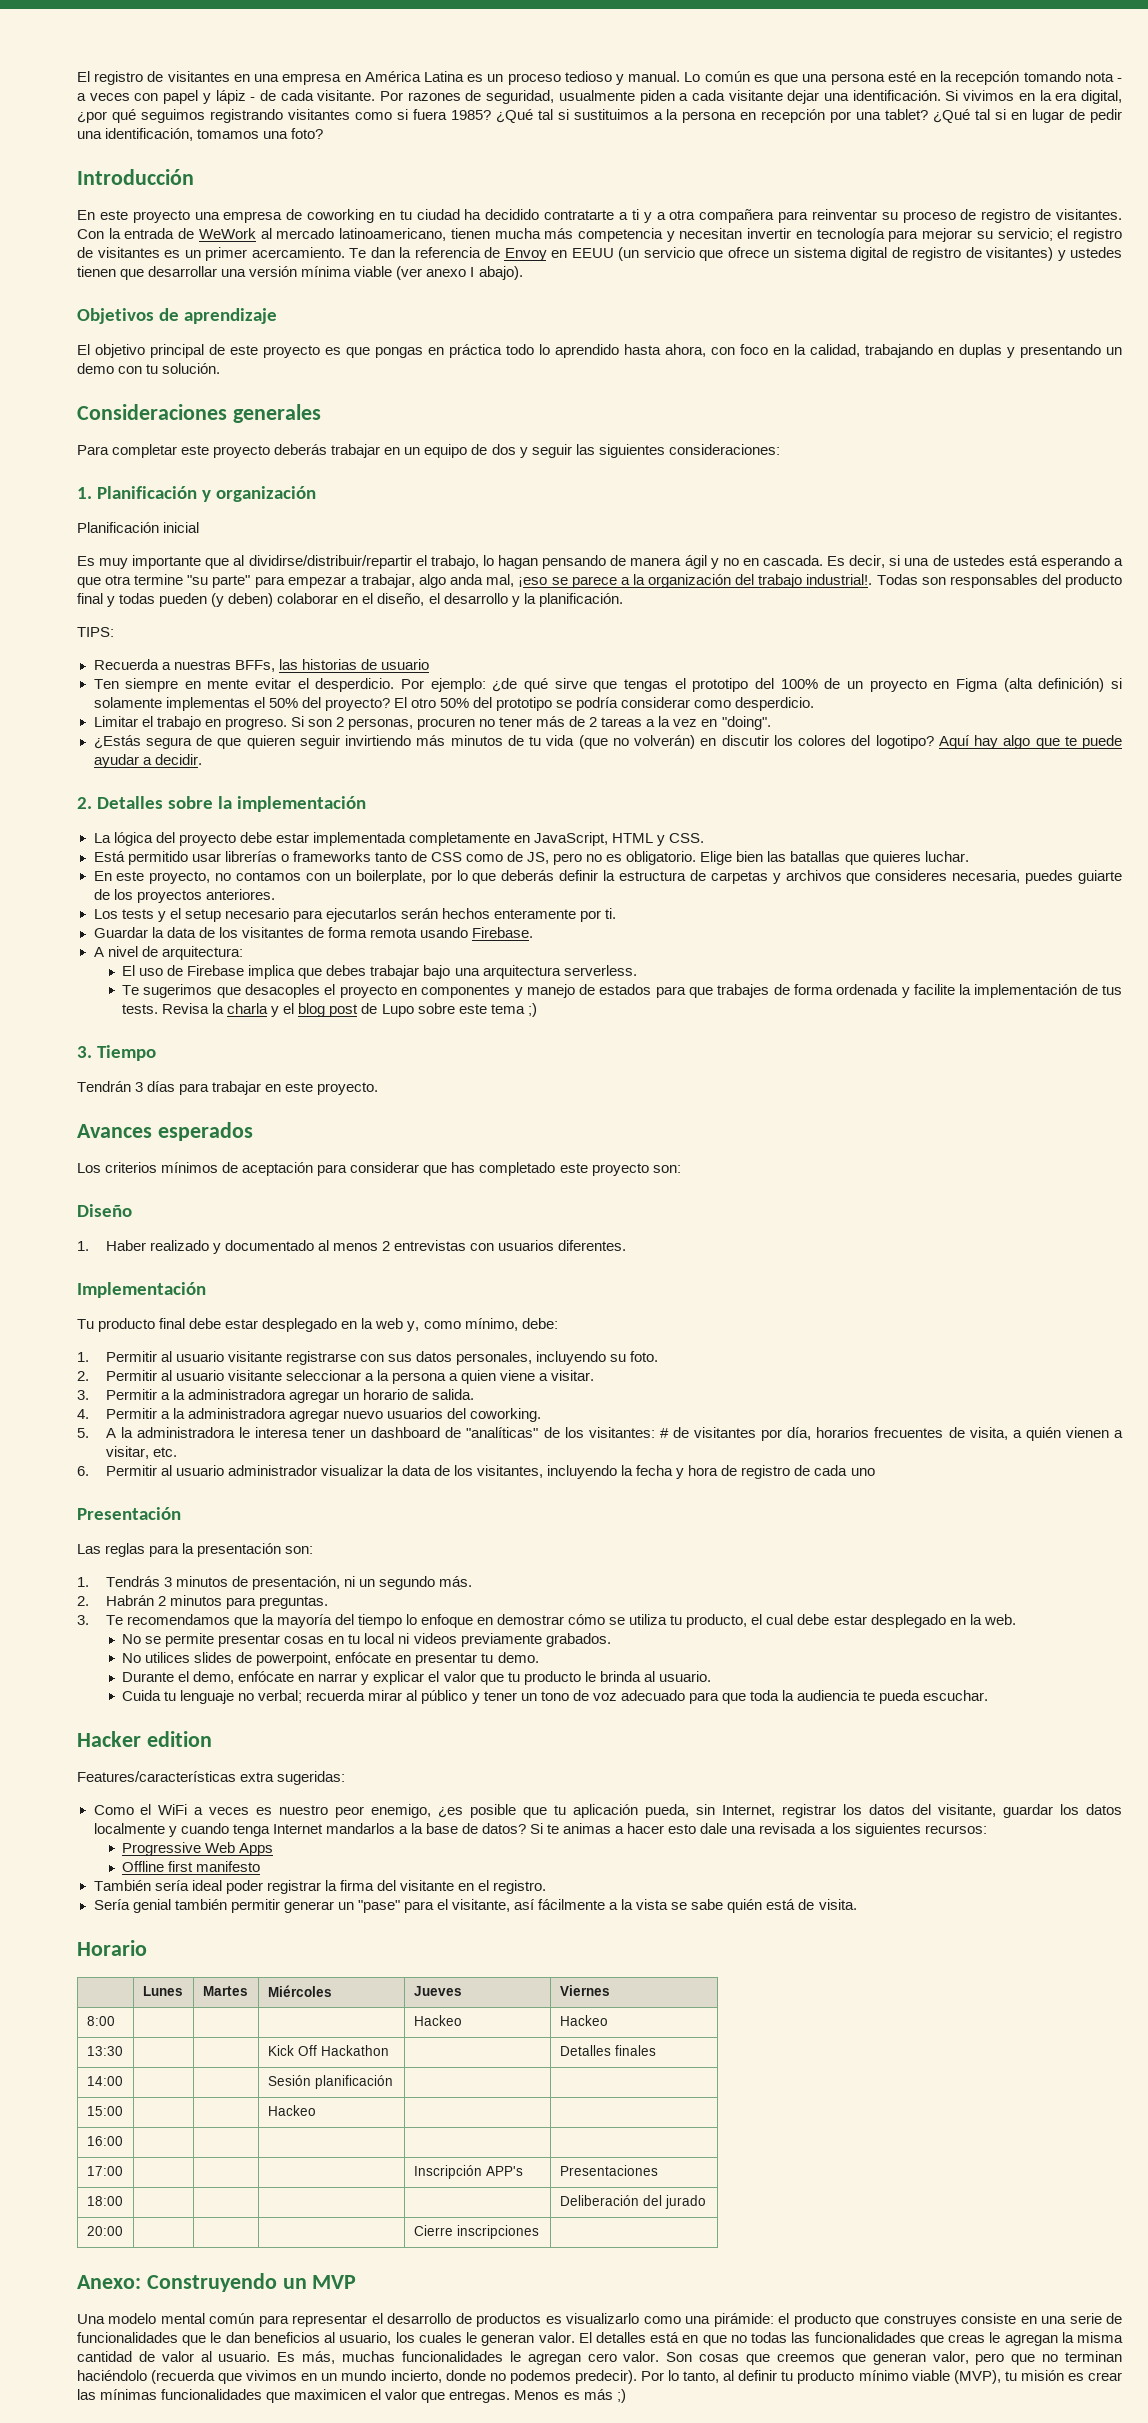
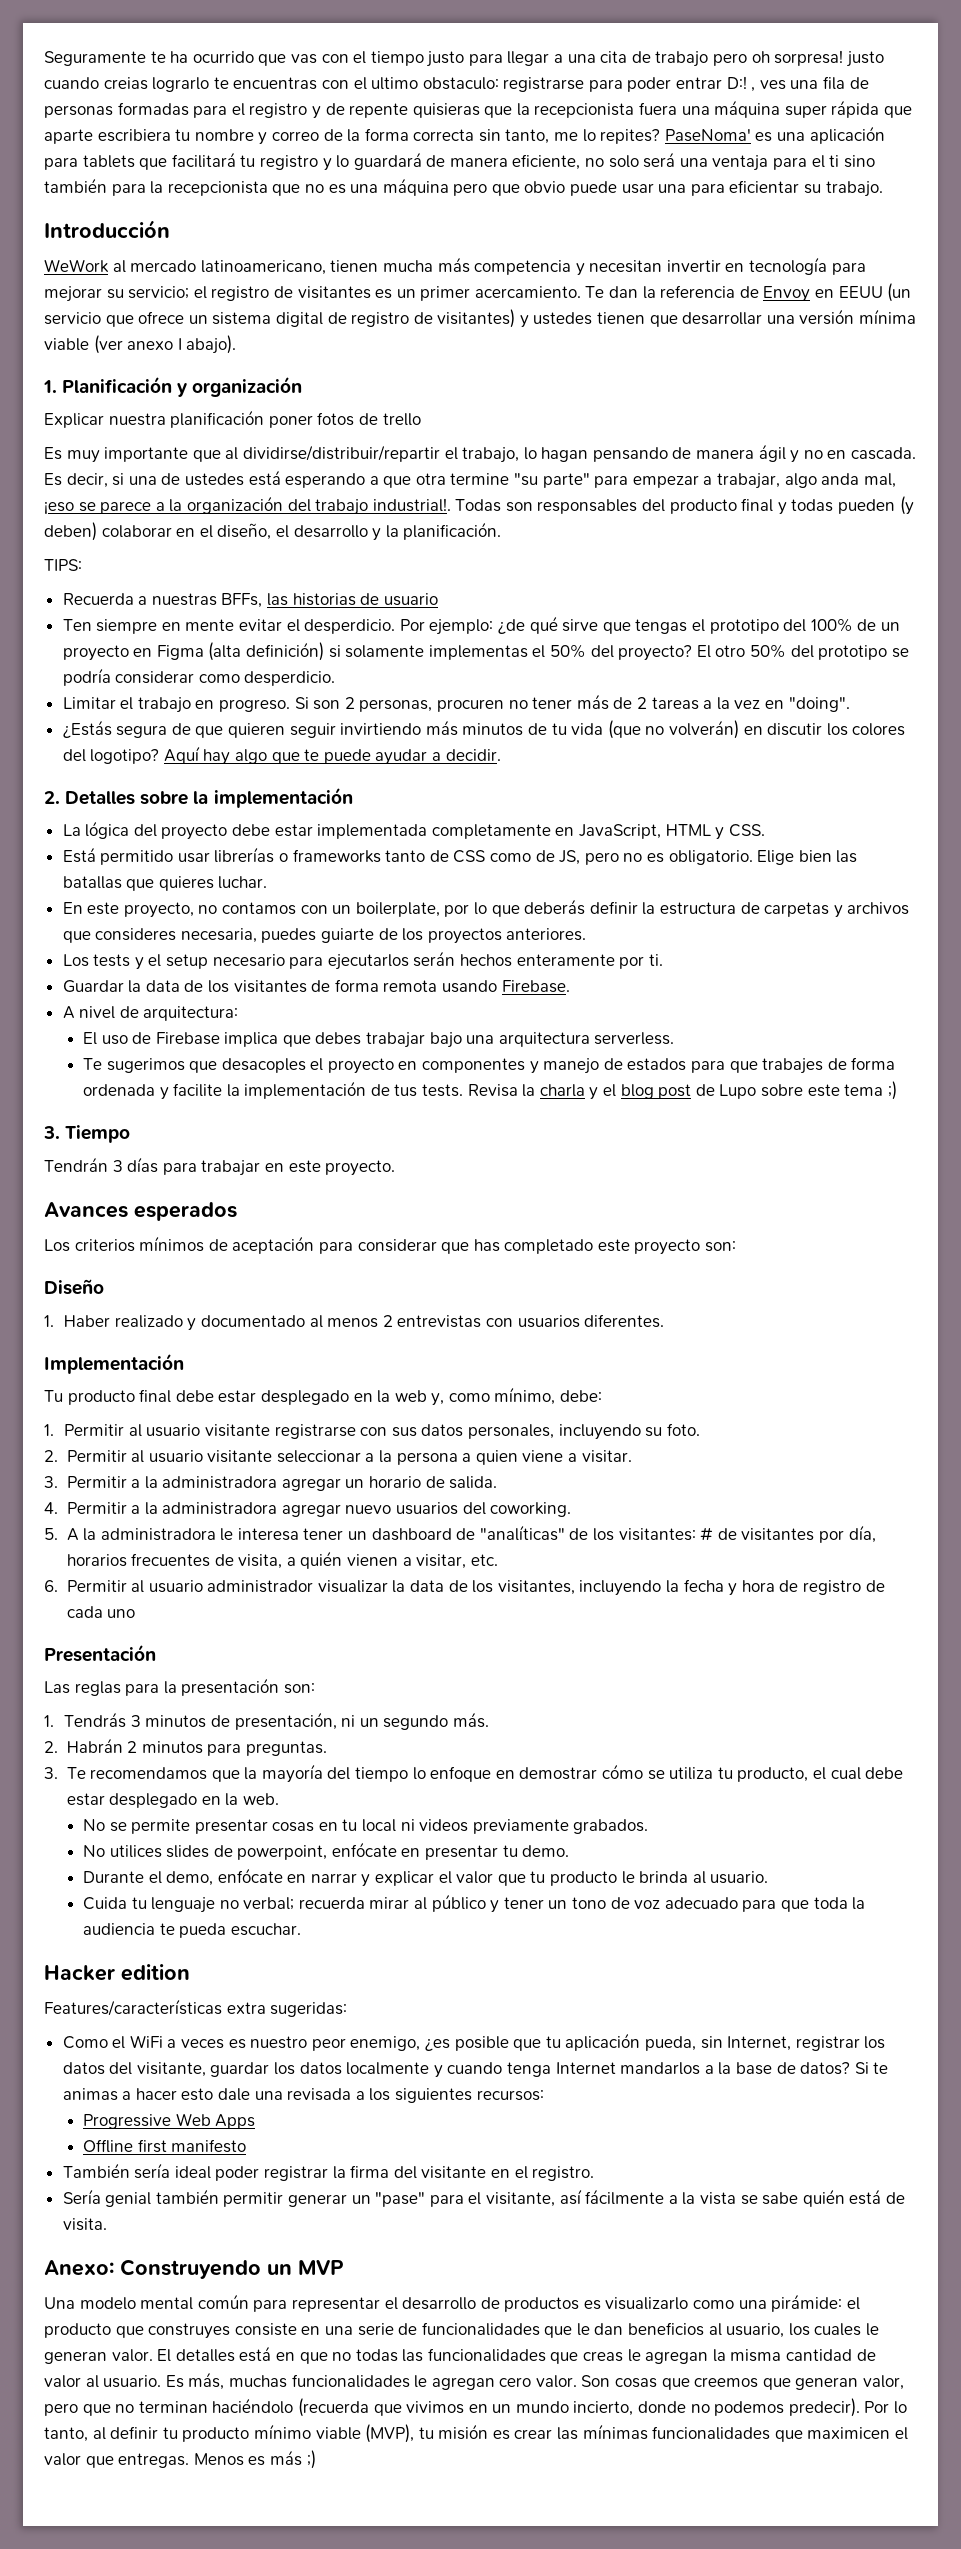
- El registro de visitantes en una empresa en América Latina es un proceso tedioso y manual. Lo común es que una persona esté en la recepción tomando nota - a veces con papel y lápiz - de cada visitante. Por razones de seguridad, usualmente piden a cada visitante dejar una identificación. Si vivimos en la era digital, ¿por qué seguimos registrando visitantes como si fuera 1985? ¿Qué tal si sustituimos a la persona en recepción por una tablet? ¿Qué tal si en lugar de pedir una identificación, tomamos una foto?
+ Seguramente te ha ocurrido que vas con el tiempo justo para llegar a una cita de trabajo pero oh sorpresa! justo cuando creias lograrlo te encuentras con el ultimo obstaculo: registrarse para poder entrar D:! , ves una fila de personas formadas para el registro y de repente quisieras que la recepcionista fuera una máquina super rápida que aparte escribiera tu nombre y correo de la forma correcta sin tanto, me lo repites? PaseNoma' es una aplicación para tablets que facilitará tu registro y lo guardará de manera eficiente, no solo será una ventaja para el ti sino también para la recepcionista que no es una máquina pero que obvio puede usar una para eficientar su trabajo.
  Introducción
- En este proyecto una empresa de coworking en tu ciudad ha decidido contratarte a ti y a otra compañera para reinventar su proceso de registro de visitantes. Con la entrada de WeWork al mercado latinoamericano, tienen mucha más competencia y necesitan invertir en tecnología para mejorar su servicio; el registro de visitantes es un primer acercamiento.
+ WeWork al mercado latinoamericano, tienen mucha más competencia y necesitan invertir en tecnología para mejorar su servicio; el registro de visitantes es un primer acercamiento.
- Objetivos de aprendizaje
- El objetivo principal de este proyecto es que pongas en práctica todo lo aprendido hasta ahora, con foco en la calidad, trabajando en duplas y presentando un demo con tu solución.
- Consideraciones generales
- Para completar este proyecto deberás trabajar en un equipo de dos y seguir las siguientes consideraciones:
  1. Planificación y organización
- Planificación inicial
+ Explicar nuestra planificación poner fotos de trello
- Horario
- | Lunes | Martes | Miércoles | Jueves | Viernes
- 8:00 | | | | Hackeo | Hackeo
- 13:30 | | | Kick Off Hackathon | | Detalles finales
- 14:00 | | | Sesión planificación | |
- 15:00 | | | Hackeo | |
- 16:00 | | | | |
- 17:00 | | | | Inscripción APP's | Presentaciones
- 18:00 | | | | | Deliberación del jurado
- 20:00 | | | | Cierre inscripciones |

